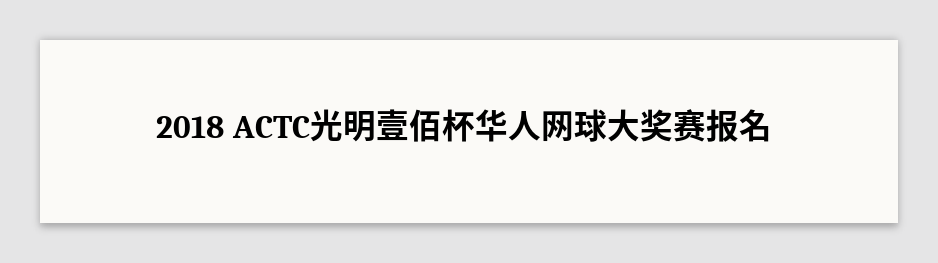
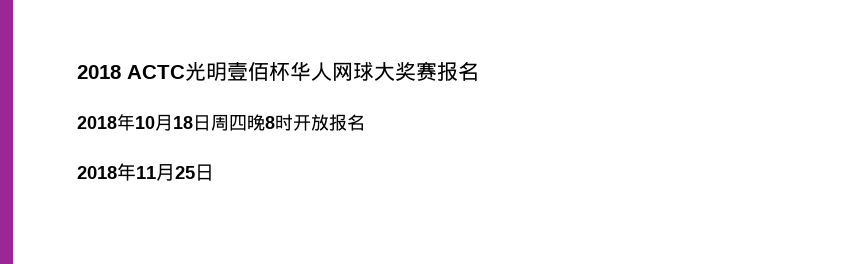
+ 2018年10月18日周四晚8时开放报名
+ 2018年11月25日

